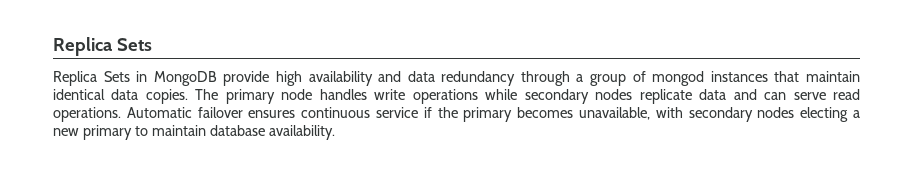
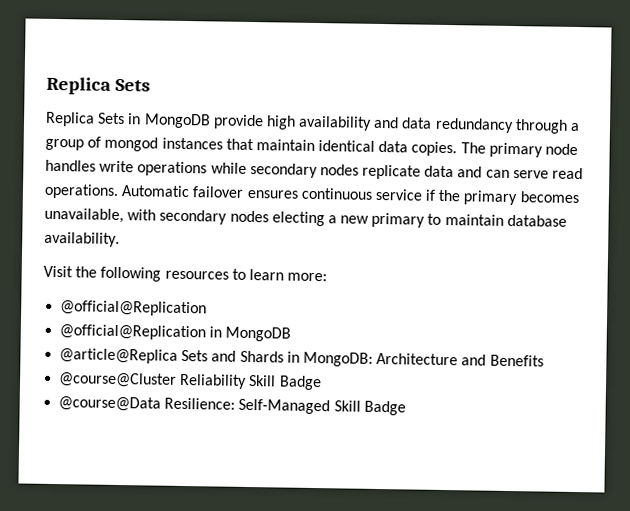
+ Visit the following resources to learn more:
+ @official@Replication
+ @official@Replication in MongoDB
+ @article@Replica Sets and Shards in MongoDB: Architecture and Benefits
+ @course@Cluster Reliability Skill Badge
+ @course@Data Resilience: Self-Managed Skill Badge

